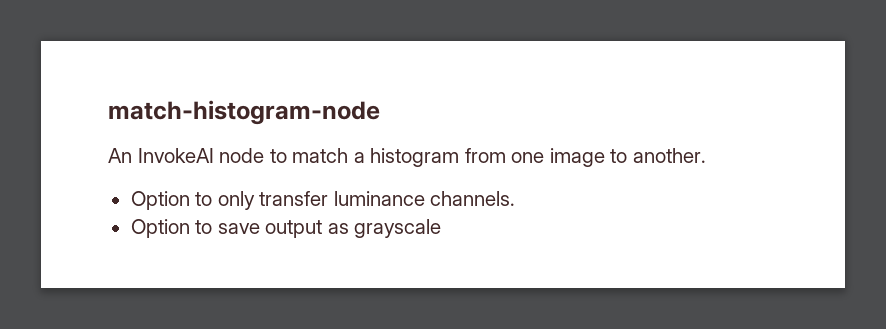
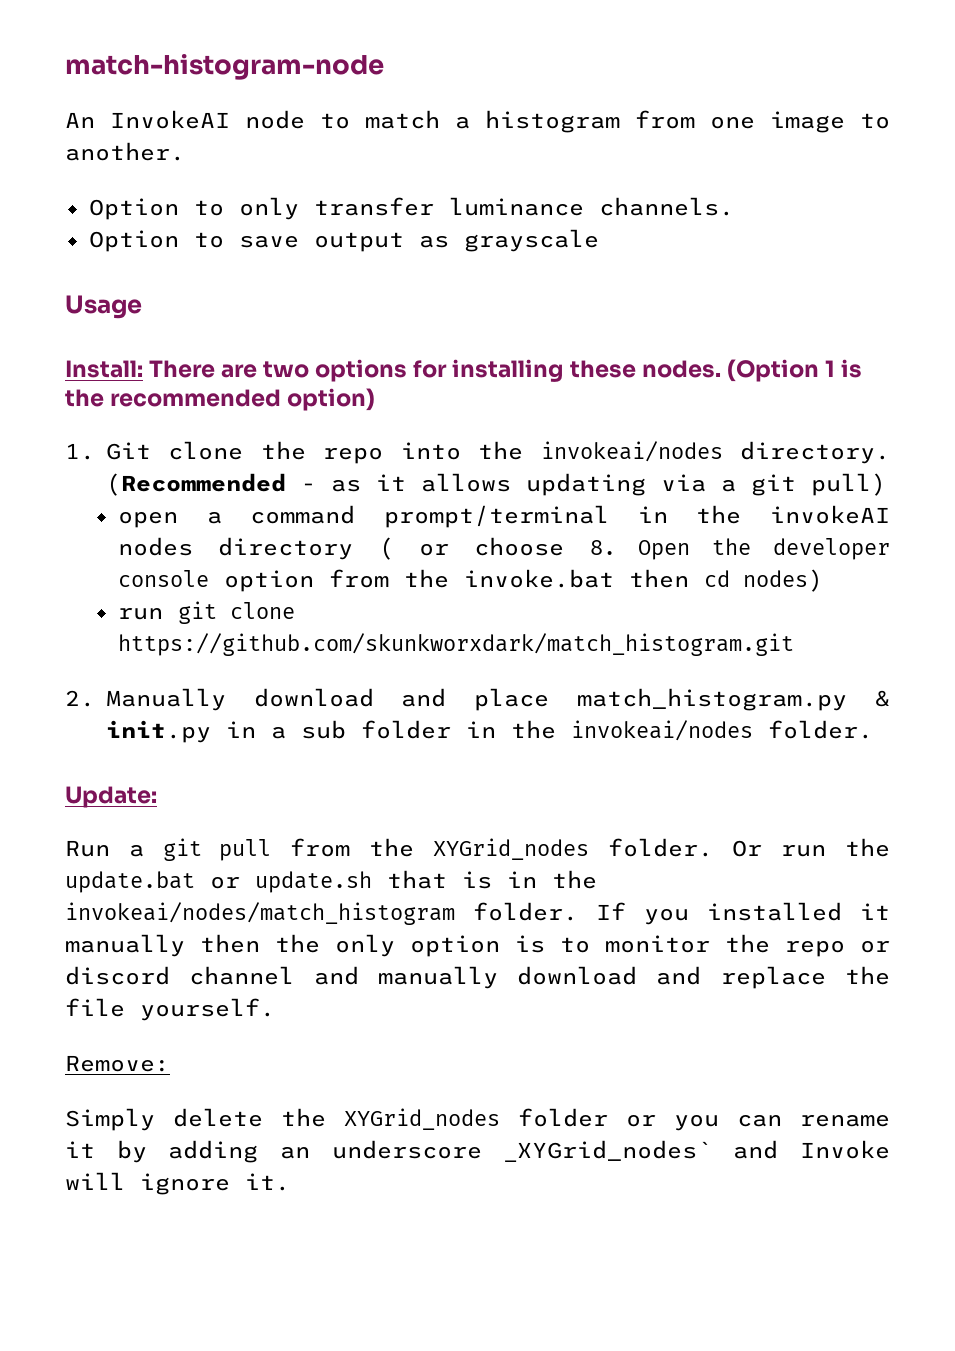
+ Usage
+ Install: There are two options for installing these nodes. (Option 1 is the recommended option)
+ 1. Git clone the repo into the invokeai/nodes directory. (Recommended - as it allows updating via a git pull)
+ open a command prompt/terminal in the invokeAI nodes directory ( or choose 8. Open the developer console option from the invoke.bat then cd nodes)
+ run git clone https://github.com/skunkworxdark/match_histogram.git
+ 2. Manually download and place match_histogram.py & init.py in a sub folder in the invokeai/nodes folder.
+ Update:
+ Run a git pull from the XYGrid_nodes folder. Or run the update.bat or update.sh that is in the invokeai/nodes/match_histogram folder. If you installed it manually then the only option is to monitor the repo or discord channel and manually download and replace the file yourself.
+ Remove:
+ Simply delete the XYGrid_nodes folder or you can rename it by adding an underscore _XYGrid_nodes` and Invoke will ignore it.

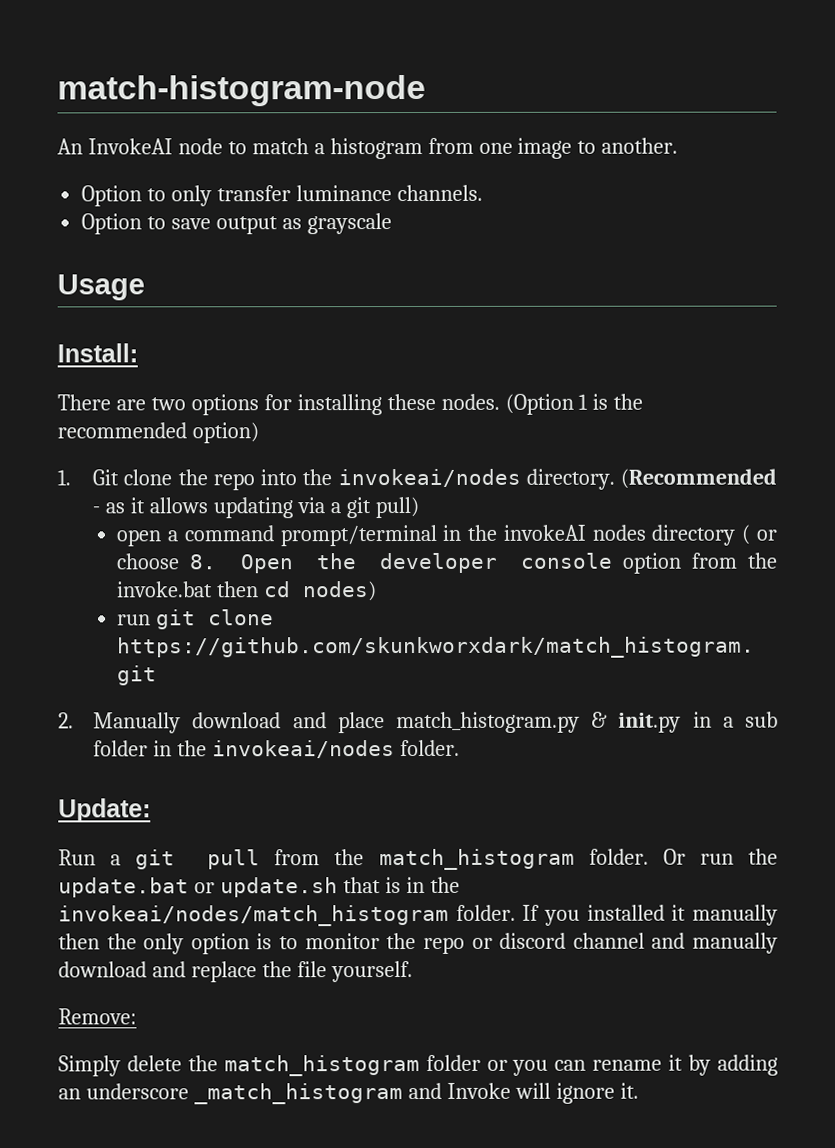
- Install: There are two options for installing these nodes.
+ Install:
+ There are two options for installing these nodes.
- Run a git pull from the XYGrid_nodes folder.
+ Run a git pull from the match_histogram folder.
- Simply delete the XYGrid_nodes folder or you can rename it by adding an underscore _XYGrid_nodes` and Invoke will ignore it.
+ Simply delete the match_histogram folder or you can rename it by adding an underscore _match_histogram and Invoke will ignore it.

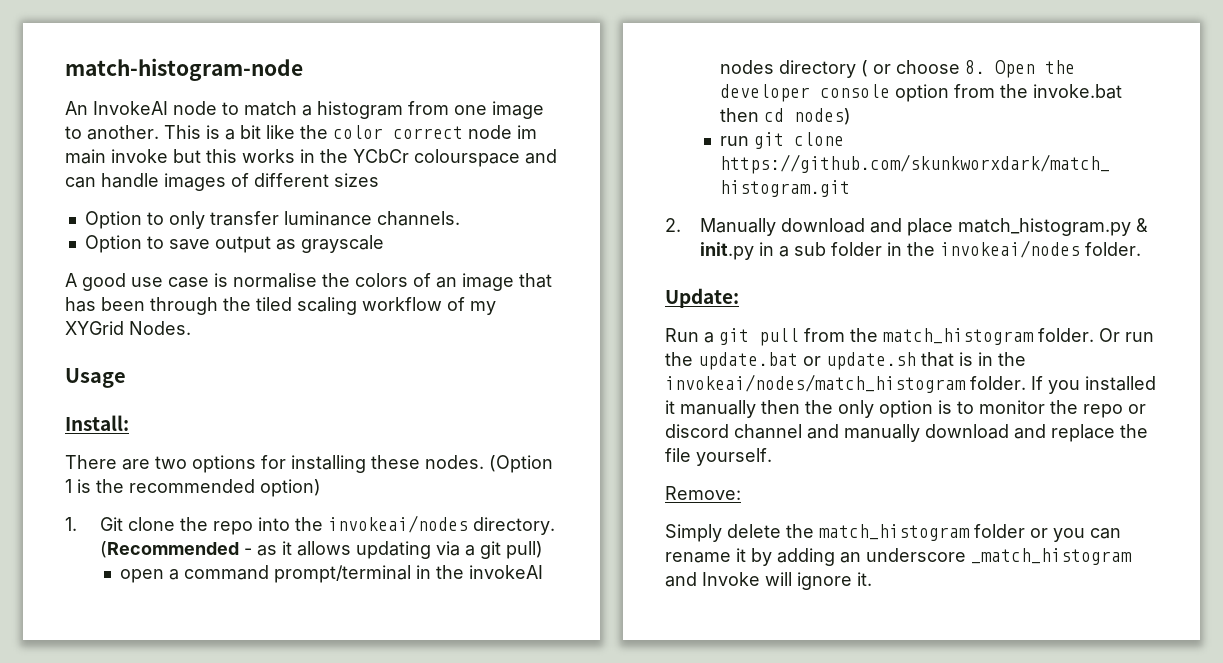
+ This is a bit like the color correct node im main invoke but this works in the YCbCr colourspace and can handle images of different sizes
+ A good use case is normalise the colors of an image that has been through the tiled scaling workflow of my XYGrid Nodes.

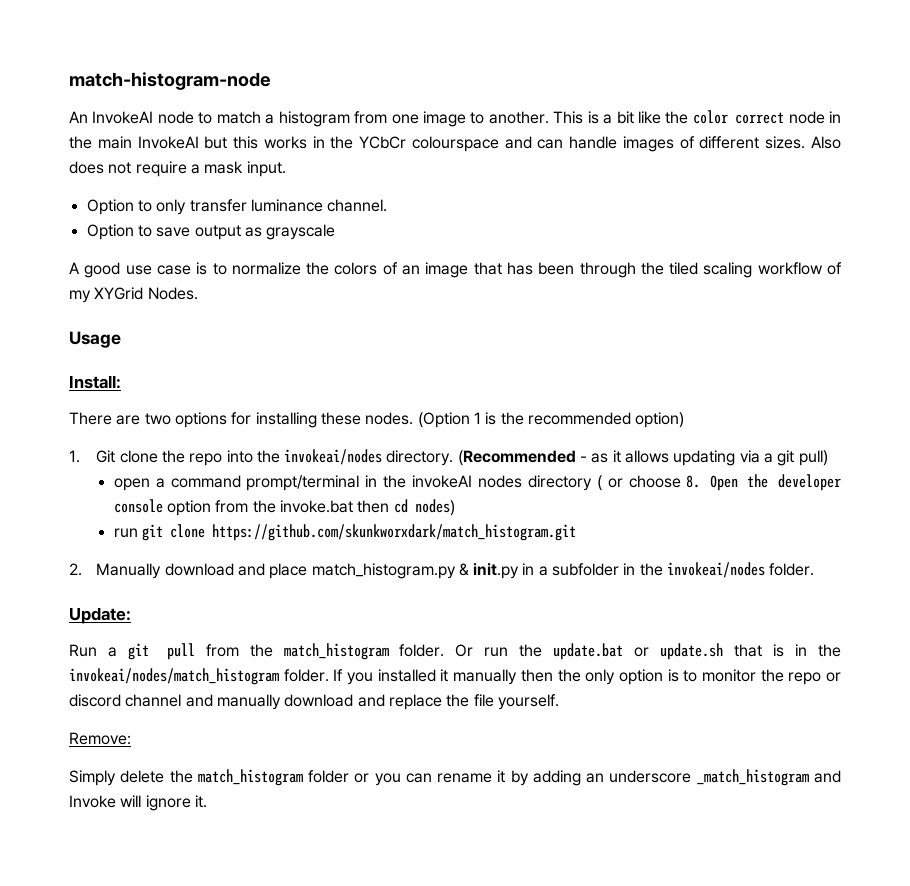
- This is a bit like the color correct node im main invoke but this works in the YCbCr colourspace and can handle images of different sizes
+ This is a bit like the color correct node in the main InvokeAI but this works in the YCbCr colourspace and can handle images of different sizes. Also does not require a mask input.
- Option to only transfer luminance channels.
+ Option to only transfer luminance channel.
- A good use case is normalise the colors of an image that has been through the tiled scaling workflow of my XYGrid Nodes.
+ A good use case is to normalize the colors of an image that has been through the tiled scaling workflow of my XYGrid Nodes.
- 2. Manually download and place match_histogram.py & init.py in a sub folder in the invokeai/nodes folder.
+ 2. Manually download and place match_histogram.py & init.py in a subfolder in the invokeai/nodes folder.

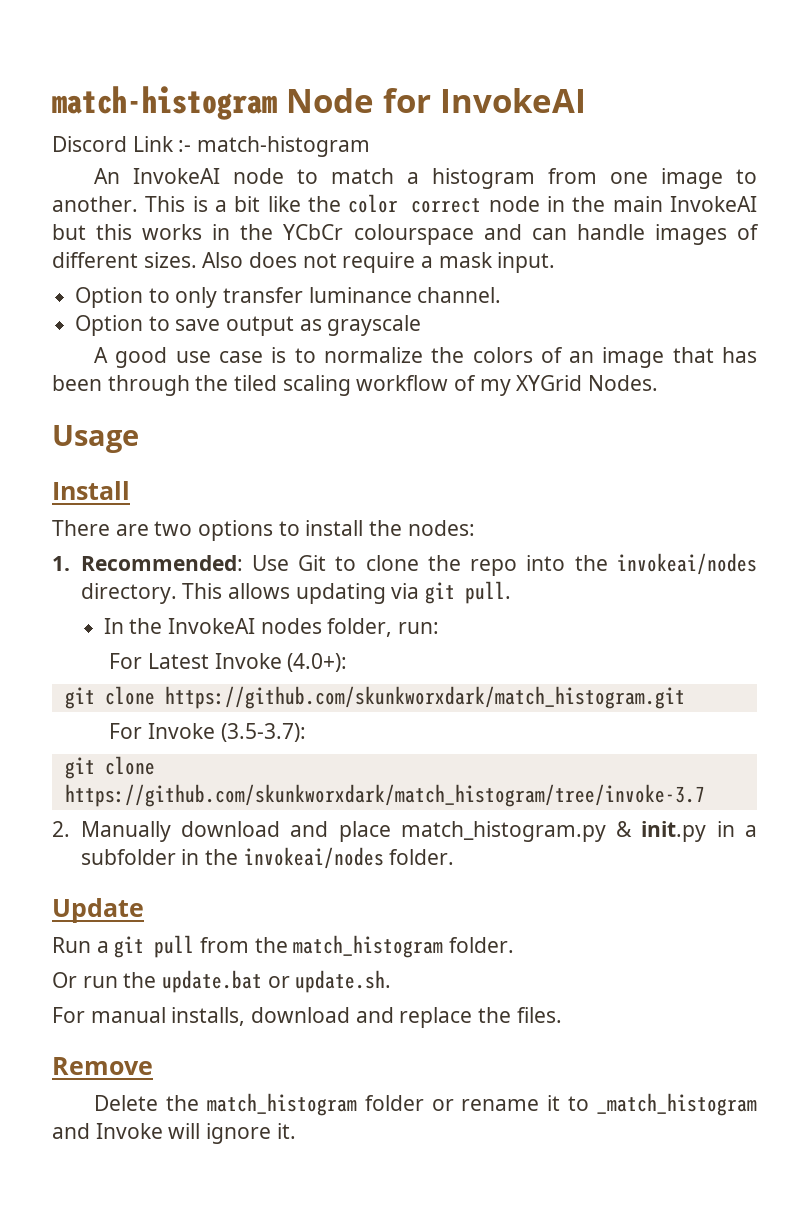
- match-histogram-node
+ match-histogram Node for InvokeAI
+ Discord Link :- match-histogram
- Install:
+ Install
- There are two options for installing these nodes. (Option 1 is the recommended option)
- 1. Git clone the repo into the invokeai/nodes directory.
+ There are two options to install the nodes:
+ 1. Recommended: Use Git to clone the repo into the invokeai/nodes directory.
- (Recommended - as it allows updating via a git pull)
- open a command prompt/terminal in the invokeAI nodes directory ( or choose 8. Open the developer console option from the invoke.bat then cd nodes)
- run git clone https://github.com/skunkworxdark/match_histogram.git
+ This allows updating via git pull.
+ In the InvokeAI nodes folder, run:
+ For Latest Invoke (4.0+):
+ git clone https://github.com/skunkworxdark/match_histogram.git
+ For Invoke (3.5-3.7):
+ git clone https://github.com/skunkworxdark/match_histogram/tree/invoke-3.7
- Update:
+ Update
- Run a git pull from the match_histogram folder. Or run the update.bat or update.sh that is in the invokeai/nodes/match_histogram folder. If you installed it manually then the only option is to monitor the repo or discord channel and manually download and replace the file yourself.
- Remove:
- Simply delete the match_histogram folder or you can rename it by adding an underscore _match_histogram and Invoke will ignore it.
+ Run a git pull from the match_histogram folder.
+ Or run the update.bat or update.sh.
+ For manual installs, download and replace the files.
+ Remove
+ Delete the match_histogram folder or rename it to _match_histogram and Invoke will ignore it.

